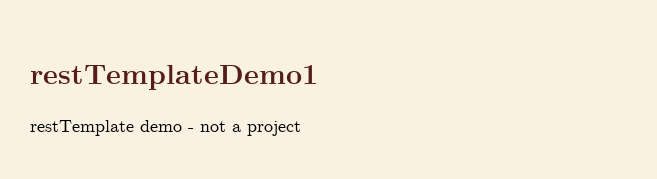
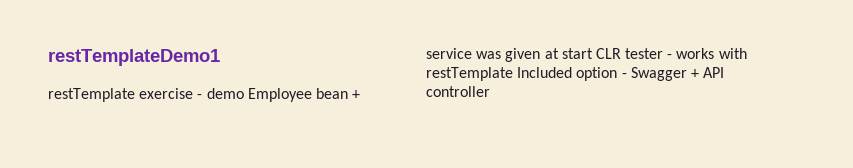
- restTemplate demo - not a project
+ restTemplate exercise - demo Employee bean + service was given at start CLR tester - works with restTemplate Included option - Swagger + API controller

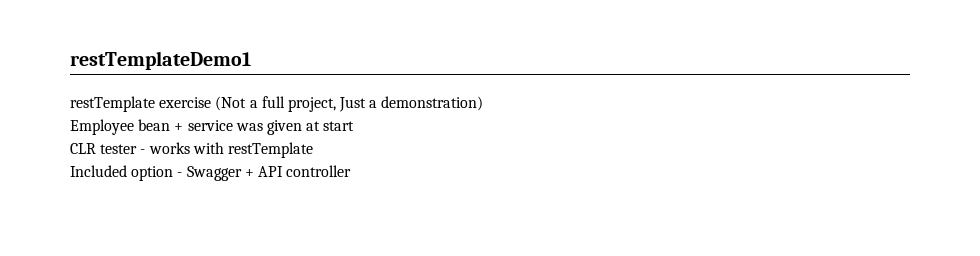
- restTemplate exercise - demo Employee bean + service was given at start CLR tester - works with restTemplate Included option - Swagger + API controller
+ restTemplate exercise (Not a full project, Just a demonstration)
+ Employee bean + service was given at start
+ CLR tester - works with restTemplate
+ Included option - Swagger + API controller

